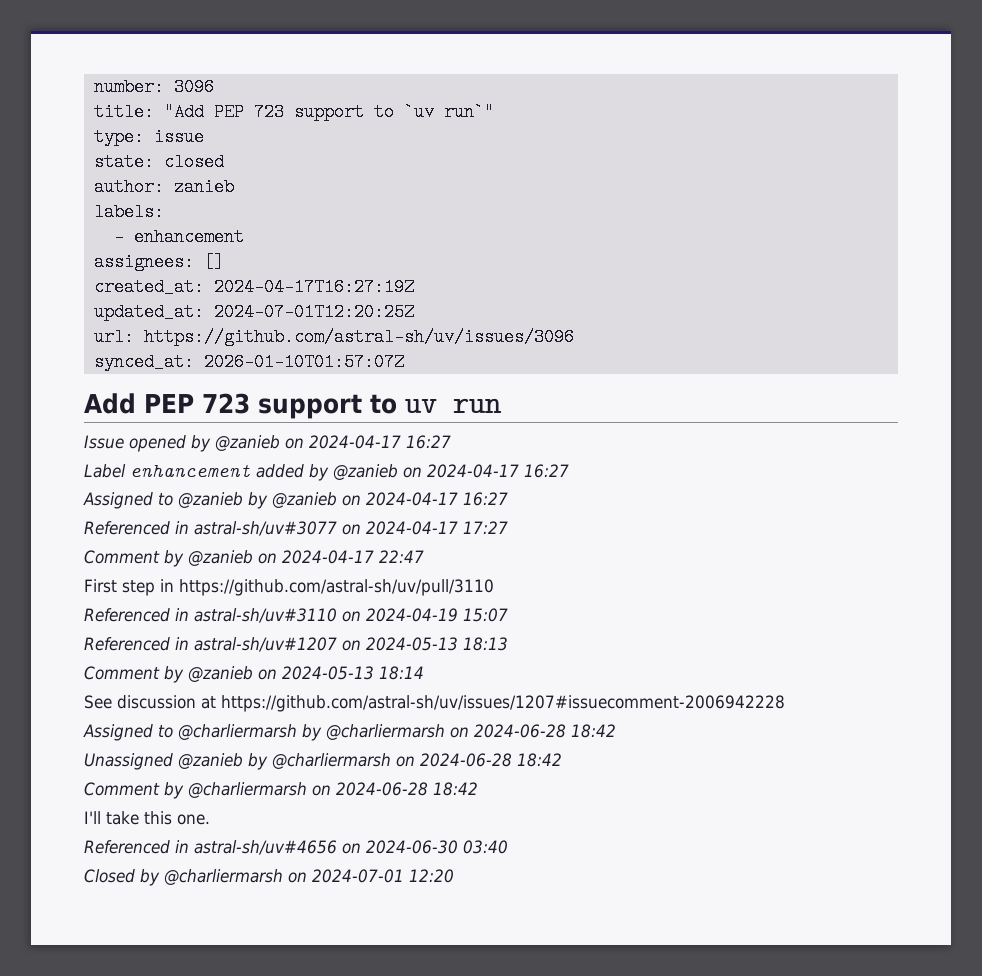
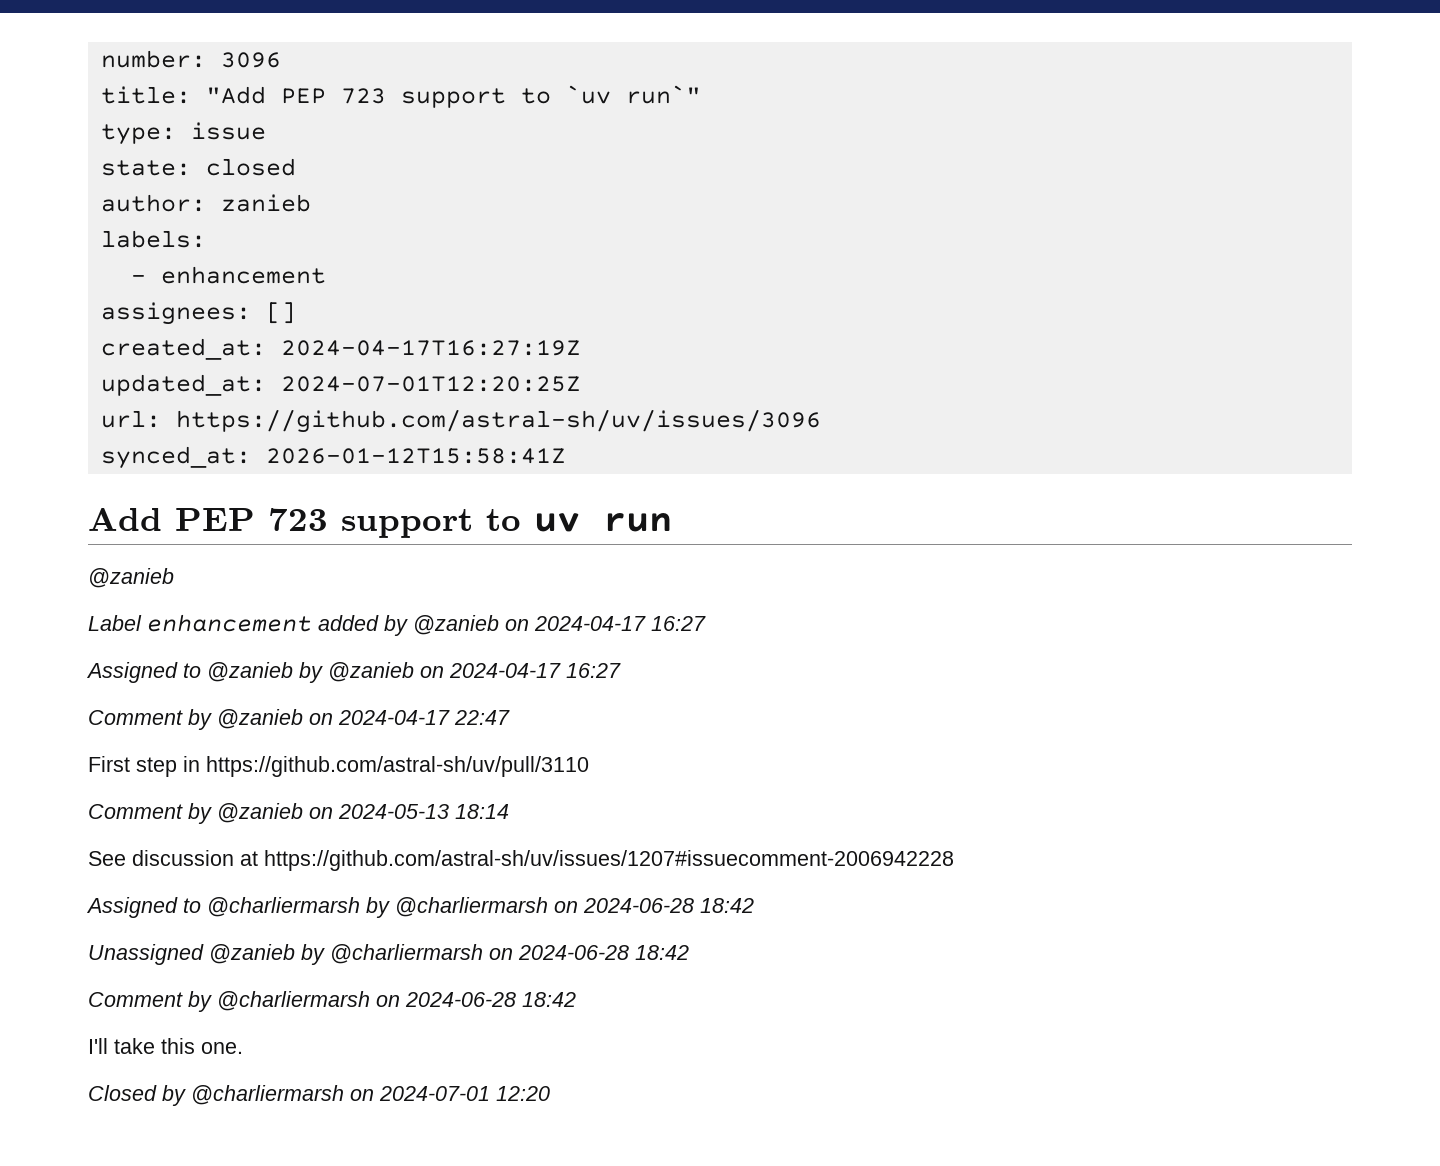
- synced_at: 2026-01-10T01:57:07Z
+ synced_at: 2026-01-12T15:58:41Z
  Add PEP 723 support to uv run
- Issue opened by @zanieb on 2024-04-17 16:27
+ @zanieb
- Referenced in astral-sh/uv#3077 on 2024-04-17 17:27
- Referenced in astral-sh/uv#3110 on 2024-04-19 15:07
- Referenced in astral-sh/uv#1207 on 2024-05-13 18:13
- Referenced in astral-sh/uv#4656 on 2024-06-30 03:40

